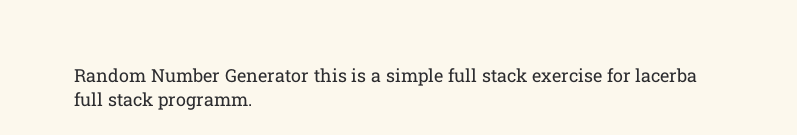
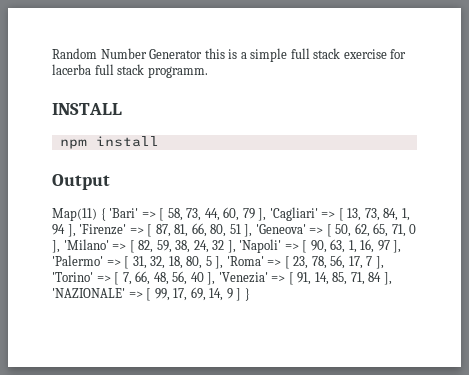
+ INSTALL
+ npm install
+ Output
+ Map(11) { 'Bari' => [ 58, 73, 44, 60, 79 ], 'Cagliari' => [ 13, 73, 84, 1, 94 ], 'Firenze' => [ 87, 81, 66, 80, 51 ], 'Geneova' => [ 50, 62, 65, 71, 0 ], 'Milano' => [ 82, 59, 38, 24, 32 ], 'Napoli' => [ 90, 63, 1, 16, 97 ], 'Palermo' => [ 31, 32, 18, 80, 5 ], 'Roma' => [ 23, 78, 56, 17, 7 ], 'Torino' => [ 7, 66, 48, 56, 40 ], 'Venezia' => [ 91, 14, 85, 71, 84 ], 'NAZIONALE' => [ 99, 17, 69, 14, 9 ] }

